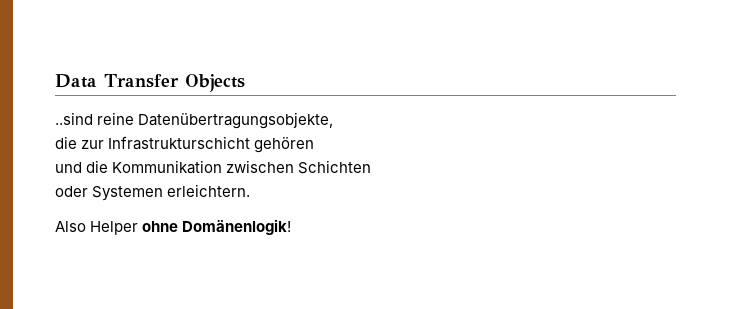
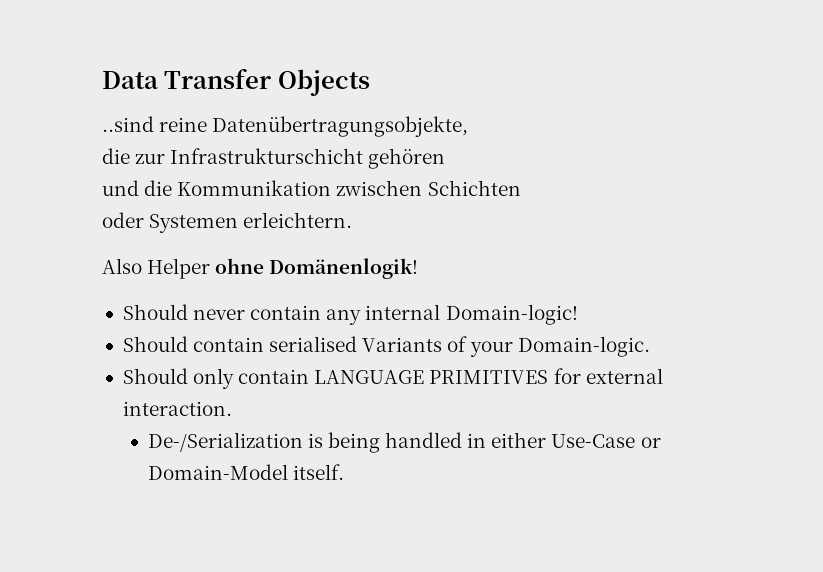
+ Should never contain any internal Domain-logic!
+ Should contain serialised Variants of your Domain-logic.
+ Should only contain LANGUAGE PRIMITIVES for external interaction.
+ De-/Serialization is being handled in either Use-Case or Domain-Model itself.

